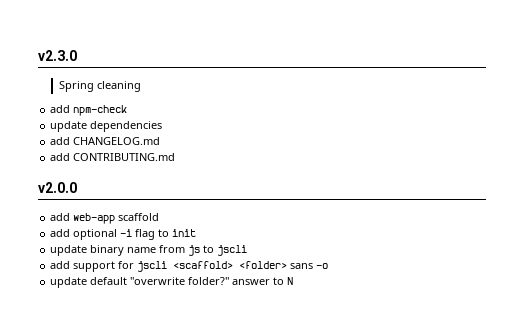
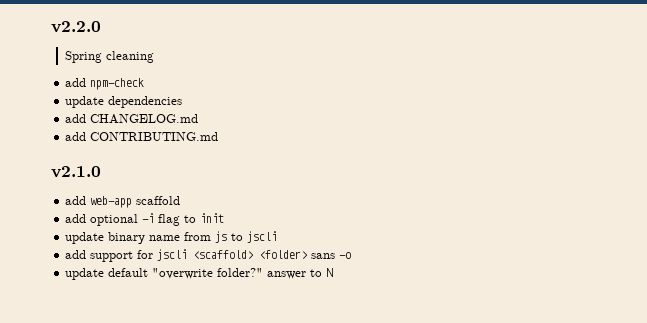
- v2.3.0
+ v2.2.0
- v2.0.0
+ v2.1.0

